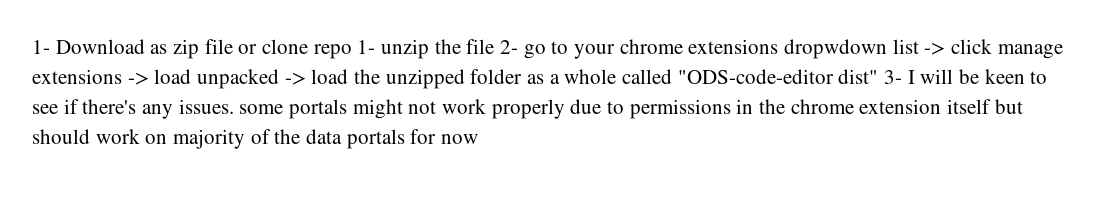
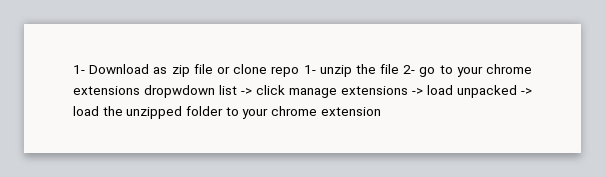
- 1- Download as zip file or clone repo 1- unzip the file 2- go to your chrome extensions dropwdown list -> click manage extensions -> load unpacked -> load the unzipped folder as a whole called "ODS-code-editor dist" 3- I will be keen to see if there's any issues. some portals might not work properly due to permissions in the chrome extension itself but should work on majority of the data portals for now
+ 1- Download as zip file or clone repo 1- unzip the file 2- go to your chrome extensions dropwdown list -> click manage extensions -> load unpacked -> load the unzipped folder to your chrome extension

